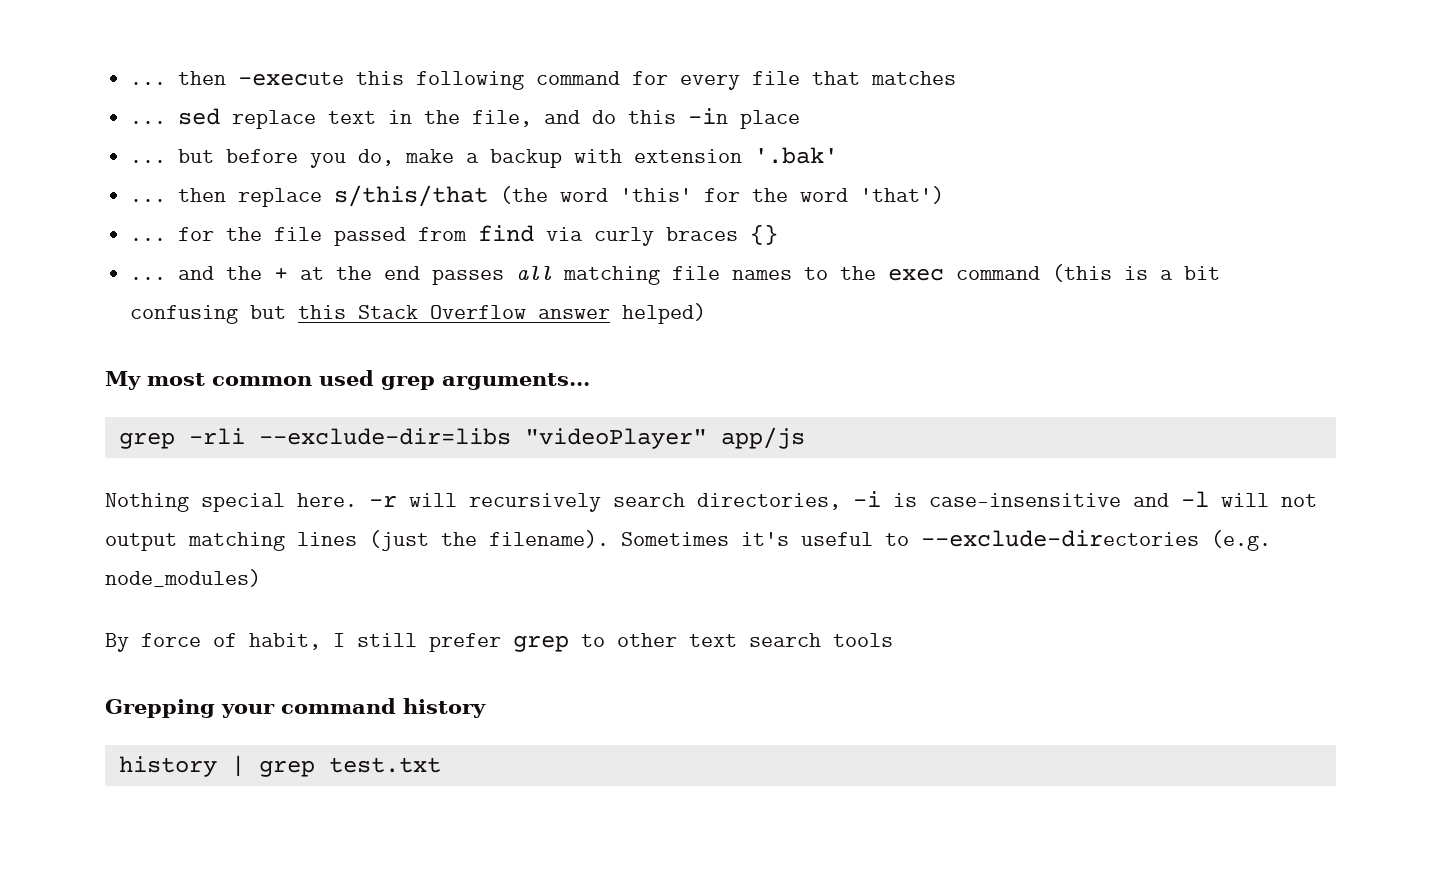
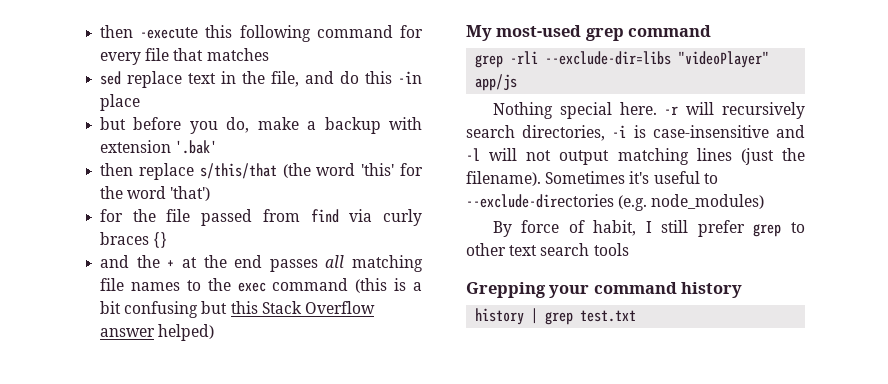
- ... then -execute this following command for every file that matches
+ then -execute this following command for every file that matches
- ... sed replace text in the file, and do this -in place
+ sed replace text in the file, and do this -in place
- ... but before you do, make a backup with extension '.bak'
+ but before you do, make a backup with extension '.bak'
- ... then replace s/this/that (the word 'this' for the word 'that')
+ then replace s/this/that (the word 'this' for the word 'that')
- ... for the file passed from find via curly braces {}
+ for the file passed from find via curly braces {}
- ... and the + at the end passes all matching file names to the exec command (this is a bit confusing but this Stack Overflow answer helped)
+ and the + at the end passes all matching file names to the exec command (this is a bit confusing but this Stack Overflow answer helped)
- My most common used grep arguments...
+ My most-used grep command

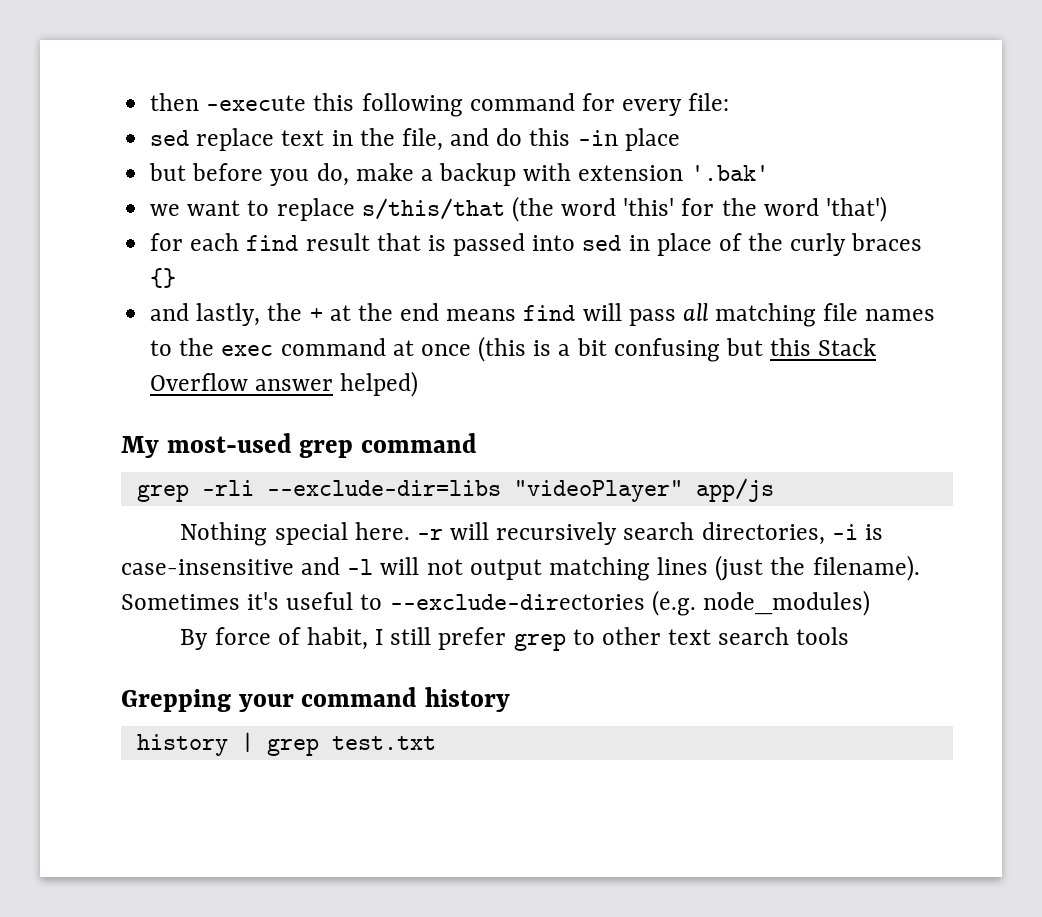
- then -execute this following command for every file that matches
+ then -execute this following command for every file:
- then replace s/this/that (the word 'this' for the word 'that')
+ we want to replace s/this/that (the word 'this' for the word 'that')
- for the file passed from find via curly braces {}
+ for each find result that is passed into sed in place of the curly braces {}
- and the + at the end passes all matching file names to the exec command (this is a bit confusing but this Stack Overflow answer helped)
+ and lastly, the + at the end means find will pass all matching file names to the exec command at once (this is a bit confusing but this Stack Overflow answer helped)

